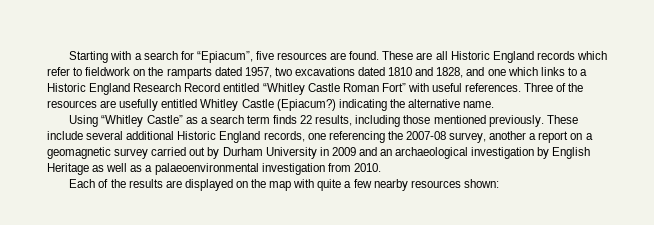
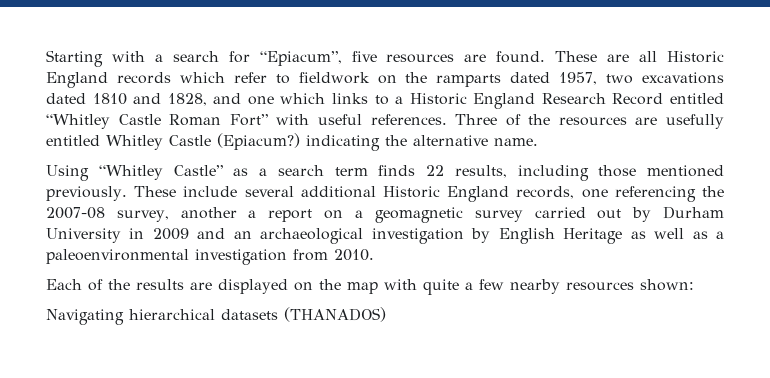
- These include several additional Historic England records, one referencing the 2007-08 survey, another a report on a geomagnetic survey carried out by Durham University in 2009 and an archaeological investigation by English Heritage as well as a palaeoenvironmental investigation from 2010.
+ These include several additional Historic England records, one referencing the 2007-08 survey, another a report on a geomagnetic survey carried out by Durham University in 2009 and an archaeological investigation by English Heritage as well as a paleoenvironmental investigation from 2010.
+ Navigating hierarchical datasets (THANADOS)

